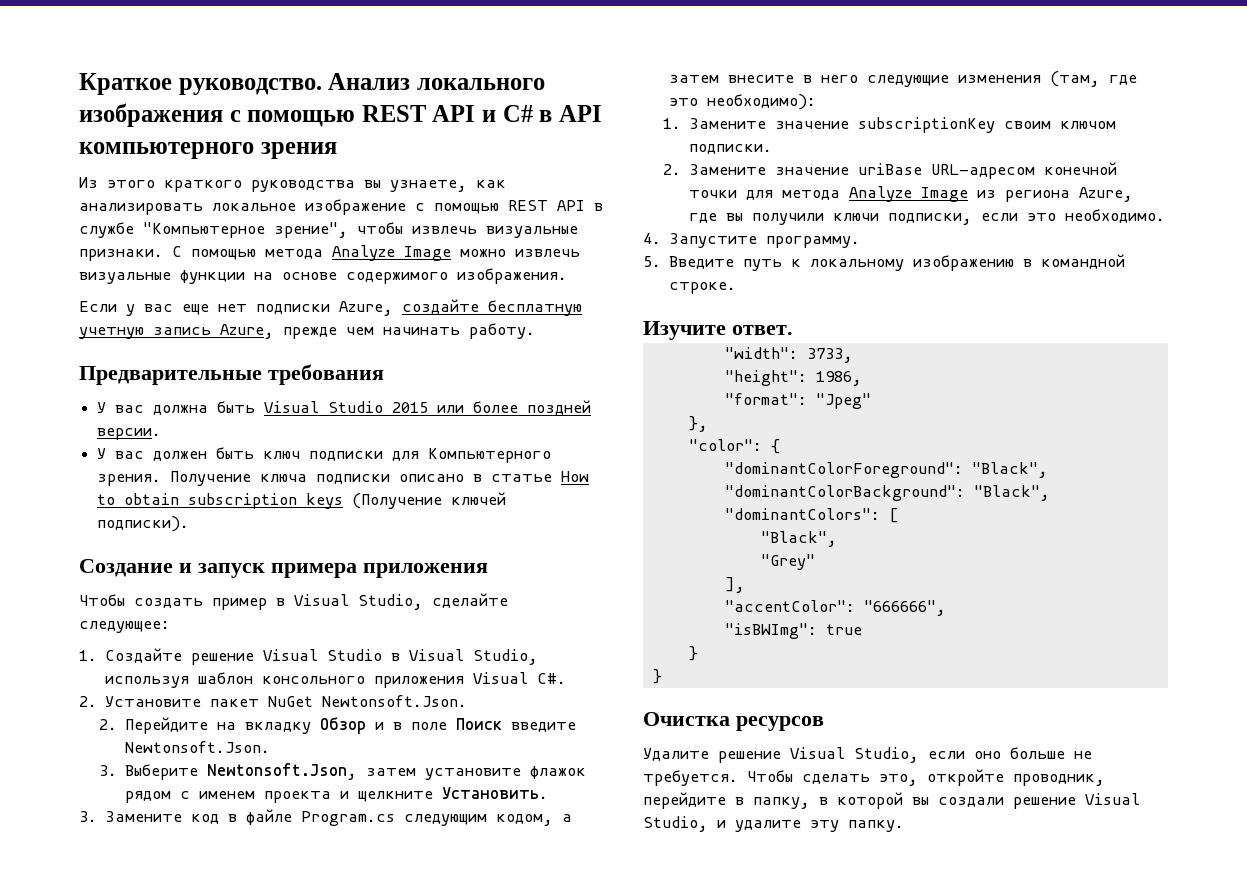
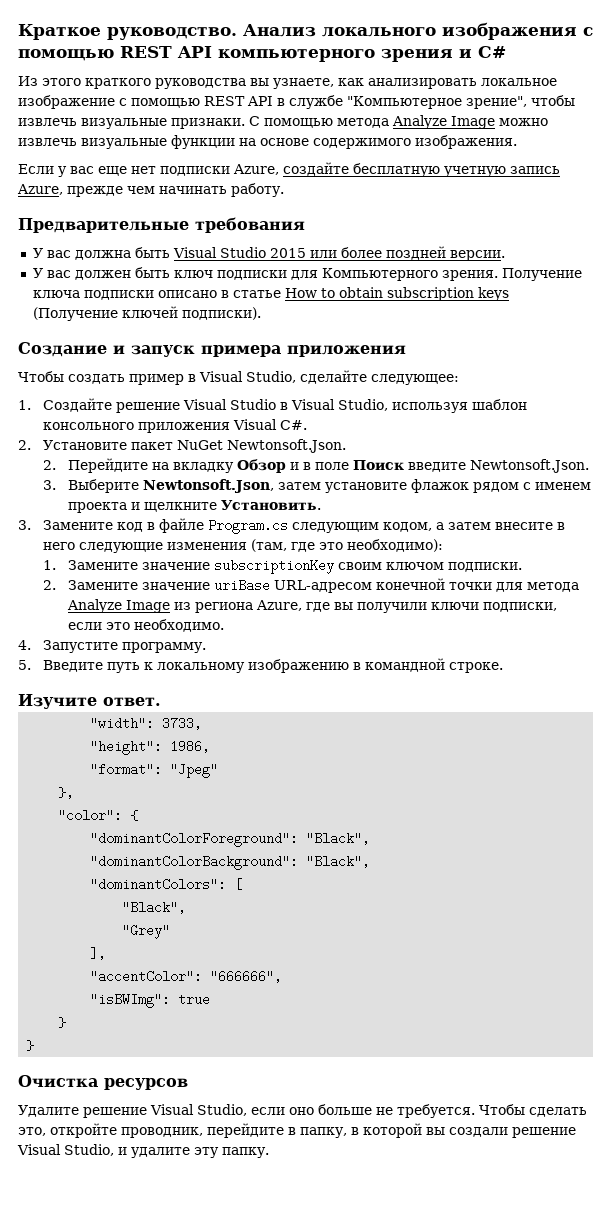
- Анализ локального изображения с помощью REST API и C# в API компьютерного зрения
+ Анализ локального изображения с помощью REST API компьютерного зрения и C#

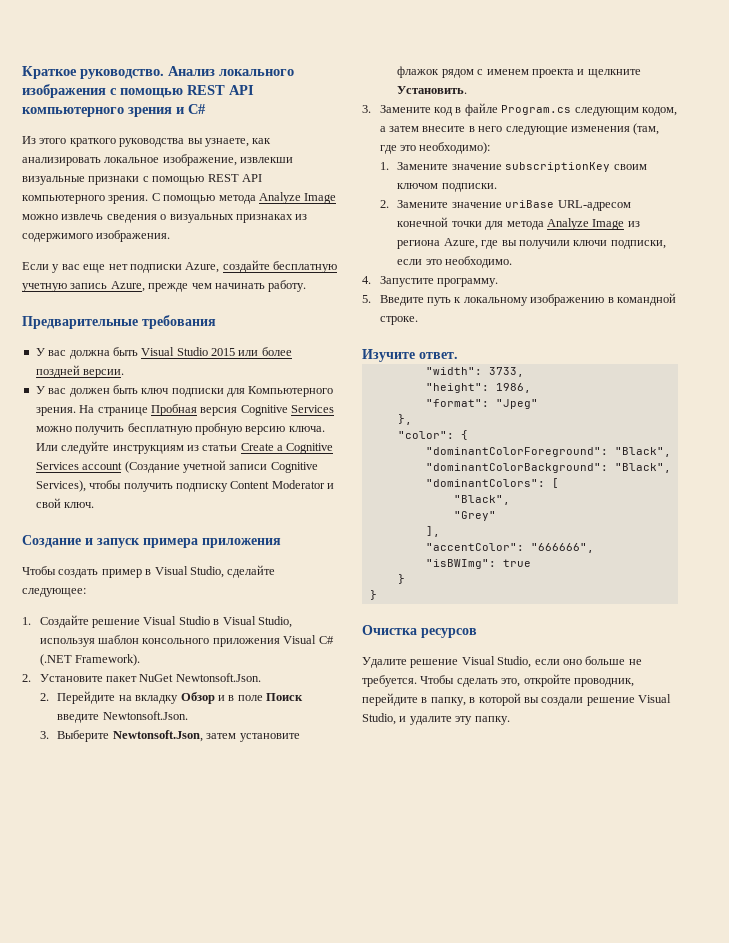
- Из этого краткого руководства вы узнаете, как анализировать локальное изображение с помощью REST API в службе "Компьютерное зрение", чтобы извлечь визуальные признаки.
+ Из этого краткого руководства вы узнаете, как анализировать локальное изображение, извлекши визуальные признаки с помощью REST API компьютерного зрения.
- С помощью метода Analyze Image можно извлечь визуальные функции на основе содержимого изображения.
+ С помощью метода Analyze Image можно извлечь сведения о визуальных признаках из содержимого изображения.
- Получение ключа подписки описано в статье How to obtain subscription keys (Получение ключей подписки).
+ На странице Пробная версия Cognitive Services можно получить бесплатную пробную версию ключа. Или следуйте инструкциям из статьи Create a Cognitive Services account (Создание учетной записи Cognitive Services), чтобы получить подписку Content Moderator и свой ключ.
- 1. Создайте решение Visual Studio в Visual Studio, используя шаблон консольного приложения Visual C#.
+ 1. Создайте решение Visual Studio в Visual Studio, используя шаблон консольного приложения Visual C# (.NET Framework).

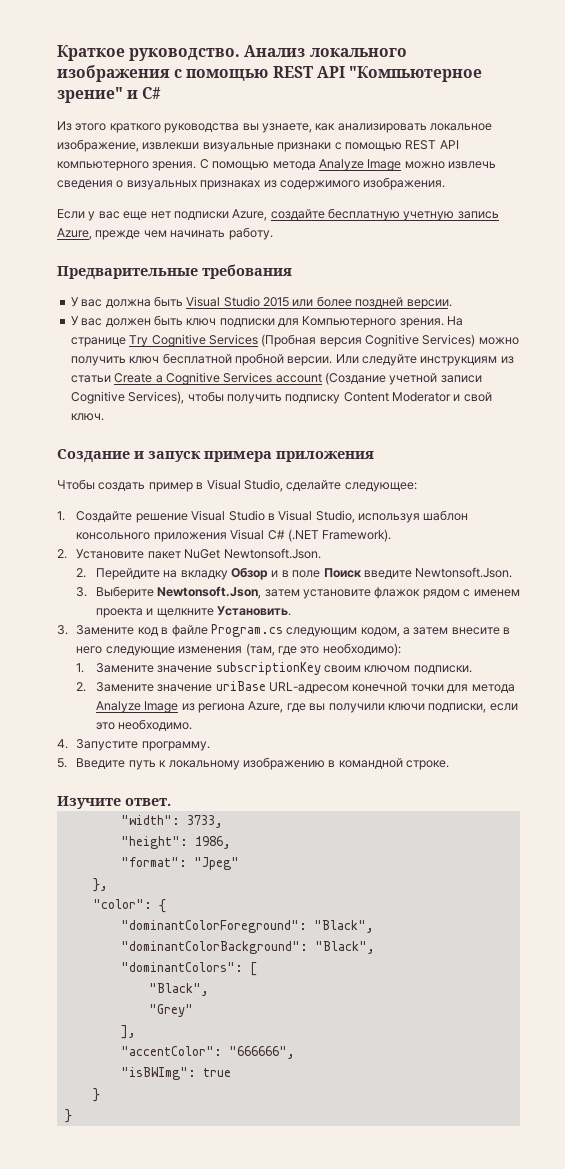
- Анализ локального изображения с помощью REST API компьютерного зрения и C#
+ Анализ локального изображения с помощью REST API "Компьютерное зрение" и C#
- На странице Пробная версия Cognitive Services можно получить бесплатную пробную версию ключа.
+ На странице Try Cognitive Services (Пробная версия Cognitive Services) можно получить ключ бесплатной пробной версии.
- Очистка ресурсов
- Удалите решение Visual Studio, если оно больше не требуется. Чтобы сделать это, откройте проводник, перейдите в папку, в которой вы создали решение Visual Studio, и удалите эту папку.

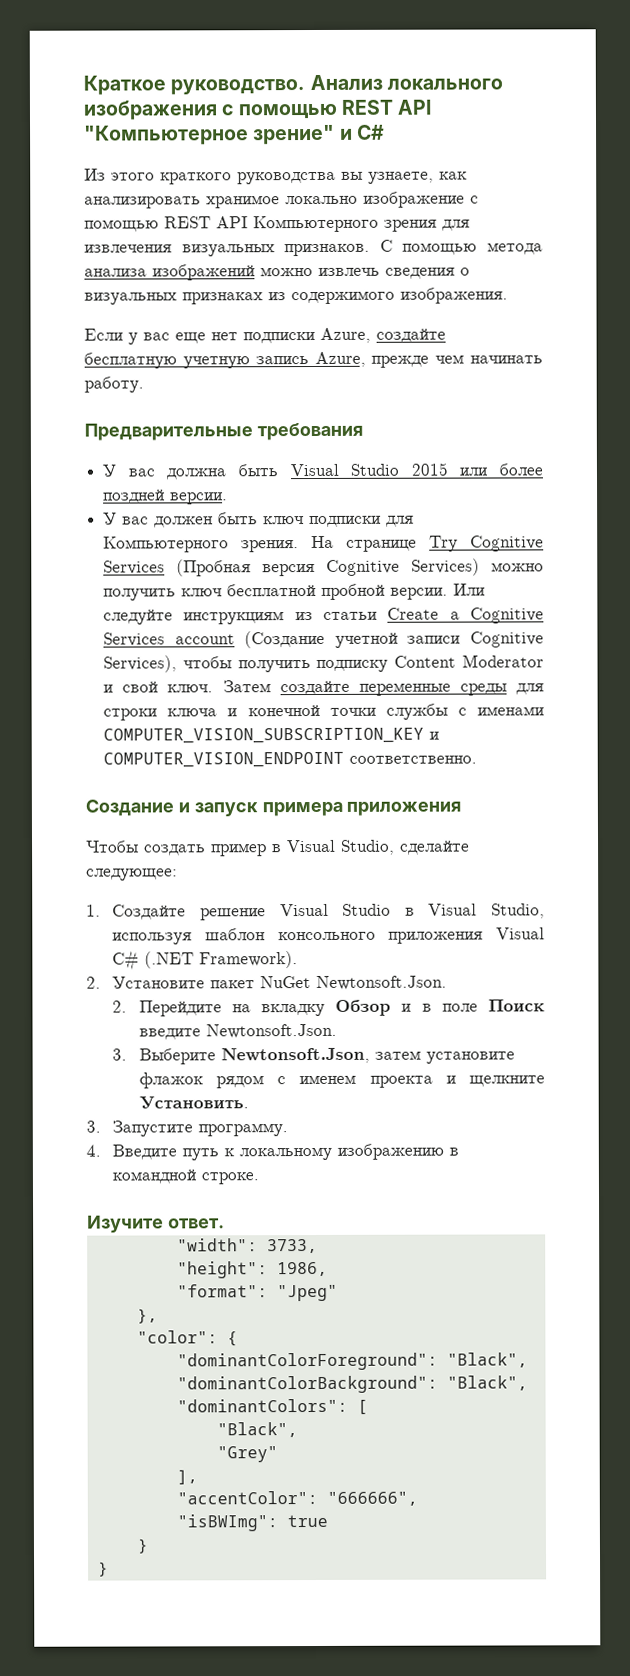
- Из этого краткого руководства вы узнаете, как анализировать локальное изображение, извлекши визуальные признаки с помощью REST API компьютерного зрения.
+ Из этого краткого руководства вы узнаете, как анализировать хранимое локально изображение с помощью REST API Компьютерного зрения для извлечения визуальных признаков.
- С помощью метода Analyze Image можно извлечь сведения о визуальных признаках из содержимого изображения.
+ С помощью метода анализа изображений можно извлечь сведения о визуальных признаках из содержимого изображения.
+ Затем создайте переменные среды для строки ключа и конечной точки службы с именами COMPUTER_VISION_SUBSCRIPTION_KEY и COMPUTER_VISION_ENDPOINT соответственно.
- 3. Замените код в файле Program.cs следующим кодом, а затем внесите в него следующие изменения (там, где это необходимо):
- 1. Замените значение subscriptionKey своим ключом подписки.
- 2. Замените значение uriBase URL-адресом конечной точки для метода Analyze Image из региона Azure, где вы получили ключи подписки, если это необходимо.
- 4. Запустите программу.
+ 3. Запустите программу.
- 5. Введите путь к локальному изображению в командной строке.
+ 4. Введите путь к локальному изображению в командной строке.

